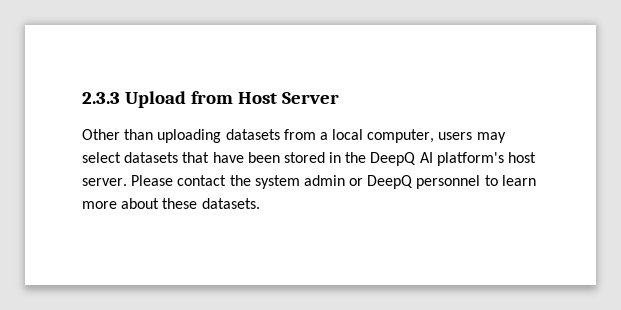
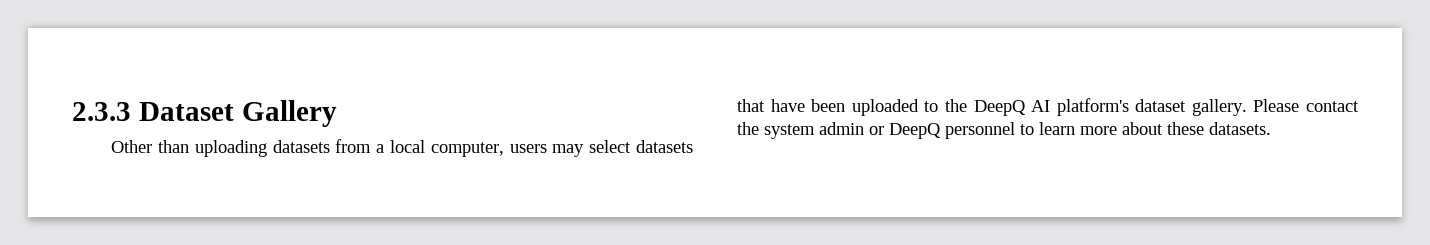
- 2.3.3 Upload from Host Server
+ 2.3.3 Dataset Gallery
- Other than uploading datasets from a local computer, users may select datasets that have been stored in the DeepQ AI platform's host server.
+ Other than uploading datasets from a local computer, users may select datasets that have been uploaded to the DeepQ AI platform's dataset gallery.

